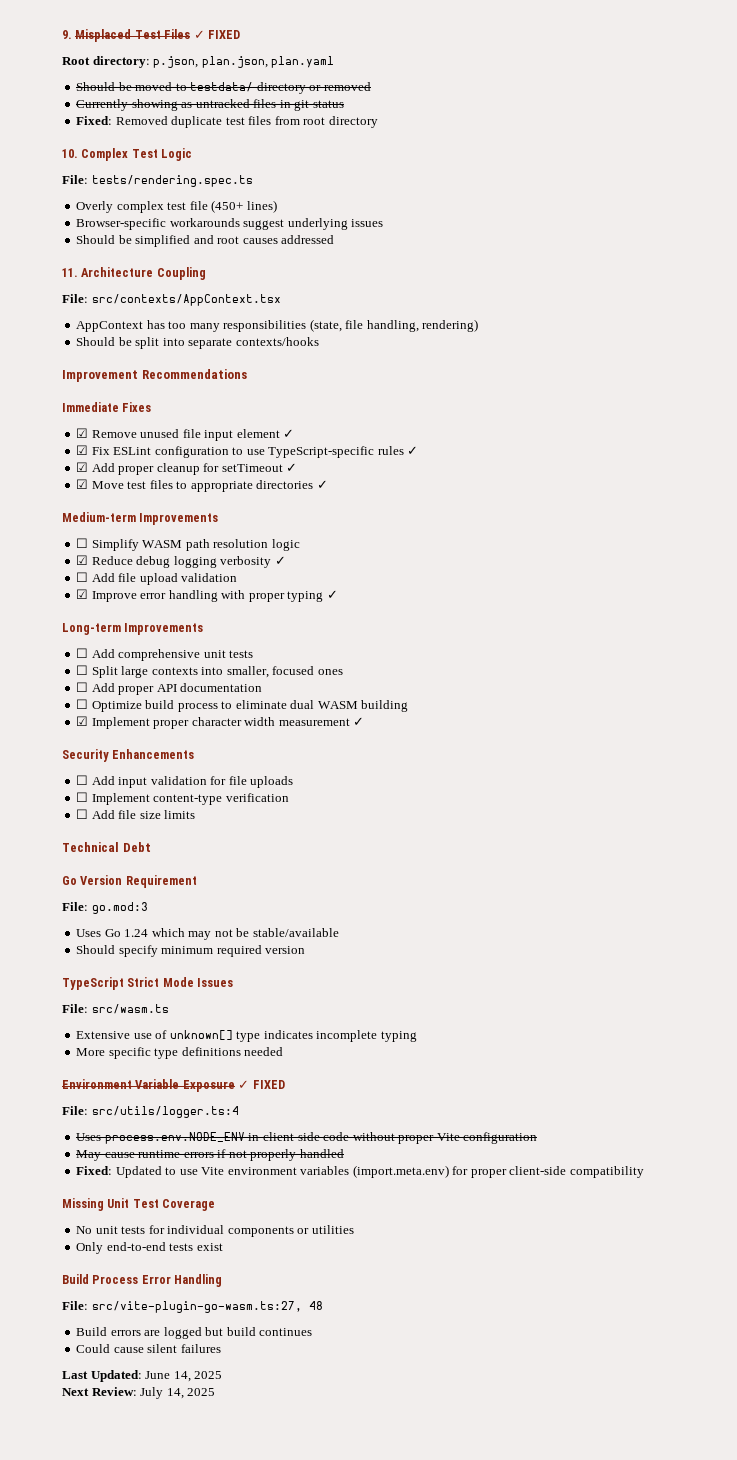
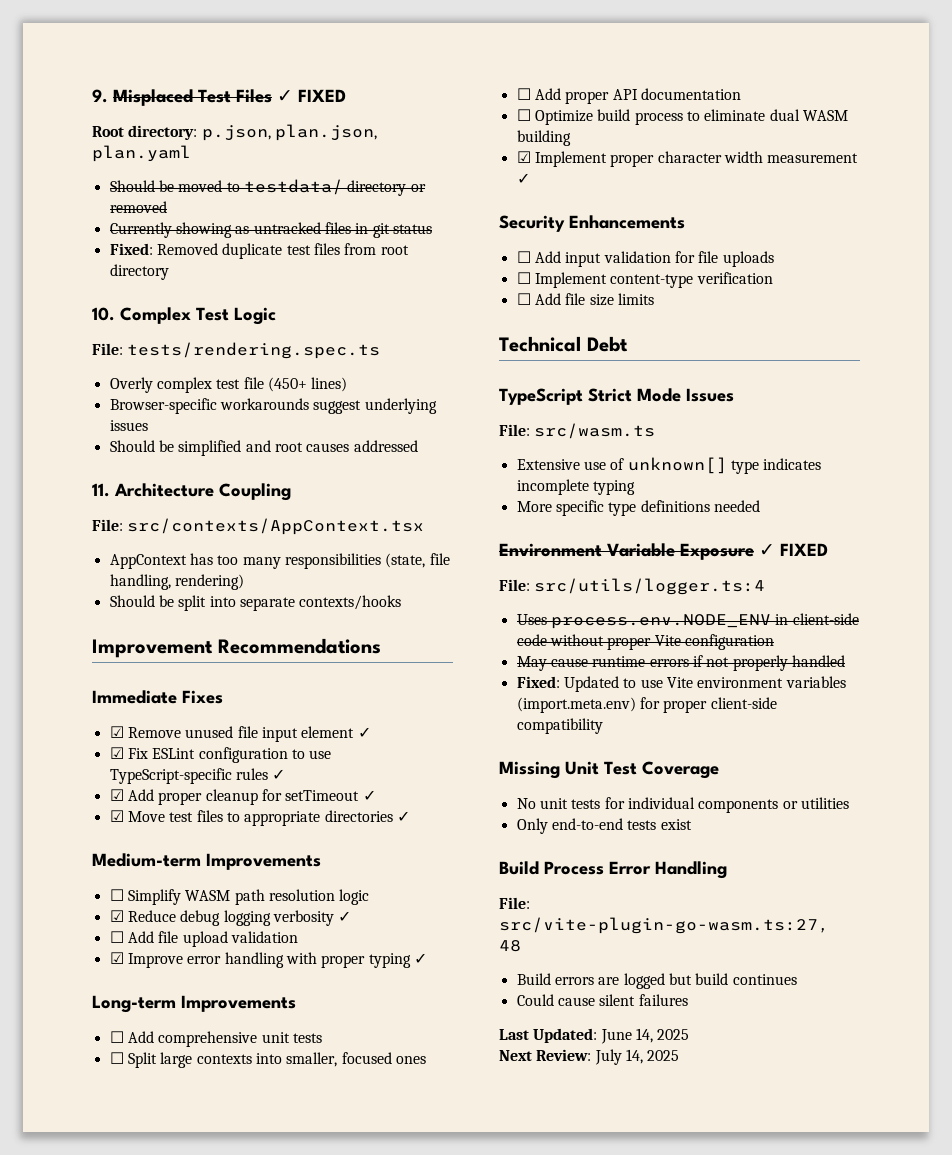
- Go Version Requirement
- File: go.mod:3
- Uses Go 1.24 which may not be stable/available
- Should specify minimum required version

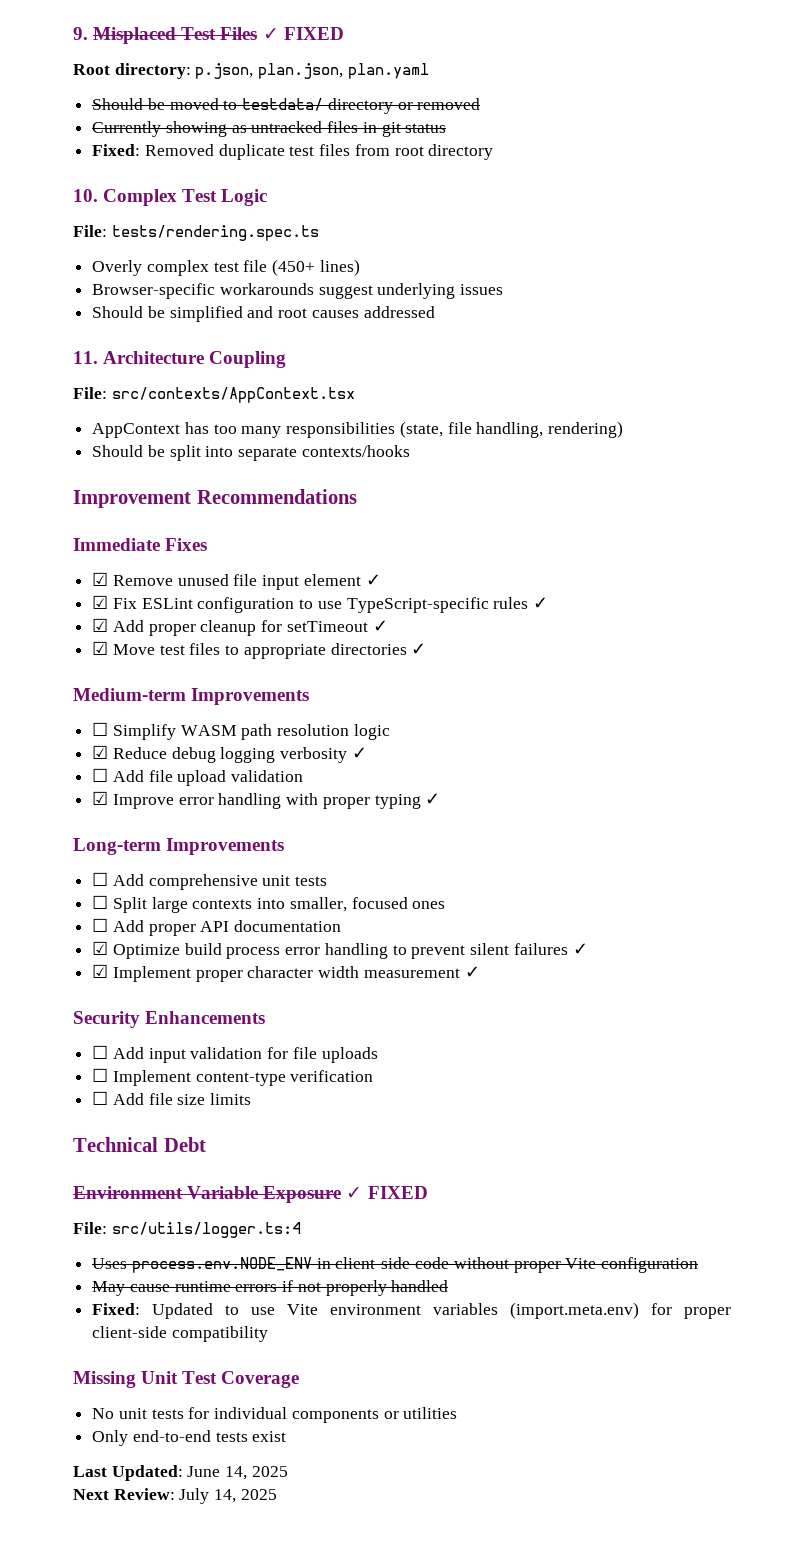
- ☐ Optimize build process to eliminate dual WASM building
+ ☑ Optimize build process error handling to prevent silent failures ✓
- TypeScript Strict Mode Issues
- File: src/wasm.ts
- Extensive use of unknown[] type indicates incomplete typing
- More specific type definitions needed
- Build Process Error Handling
- File: src/vite-plugin-go-wasm.ts:27, 48
- Build errors are logged but build continues
- Could cause silent failures

